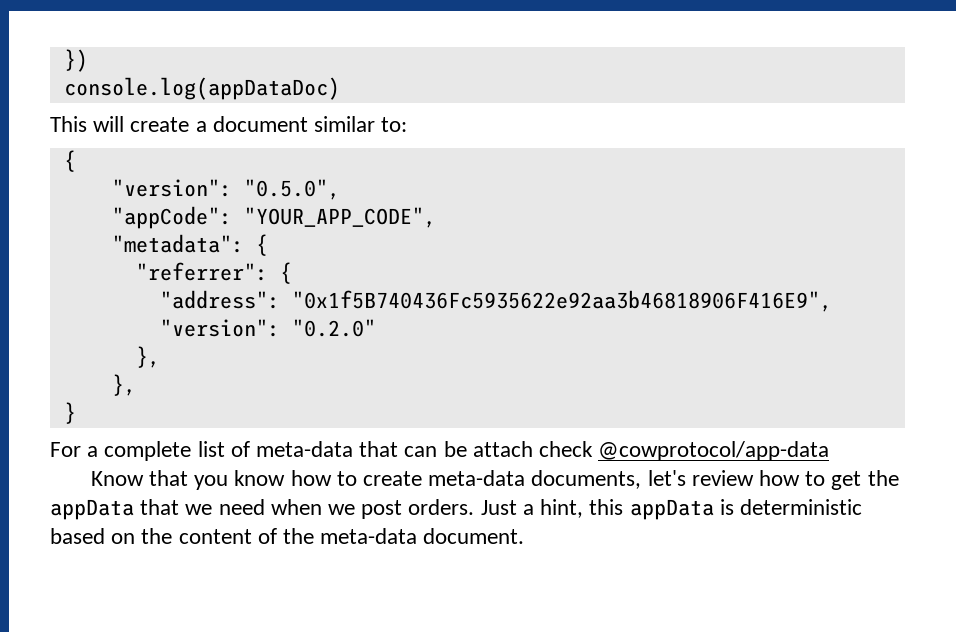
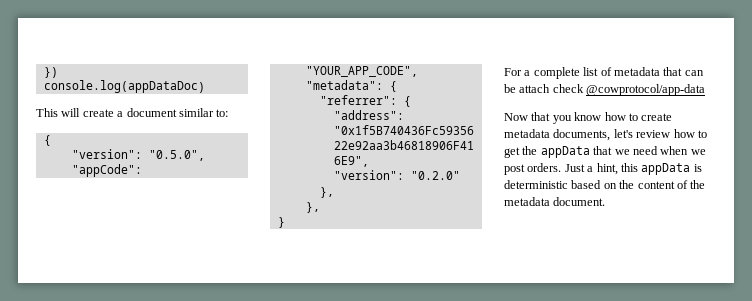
- For a complete list of meta-data that can be attach check @cowprotocol/app-data
+ For a complete list of metadata that can be attach check @cowprotocol/app-data
- Know that you know how to create meta-data documents, let's review how to get the appData that we need when we post orders.
+ Now that you know how to create metadata documents, let's review how to get the appData that we need when we post orders.
- Just a hint, this appData is deterministic based on the content of the meta-data document.
+ Just a hint, this appData is deterministic based on the content of the metadata document.

